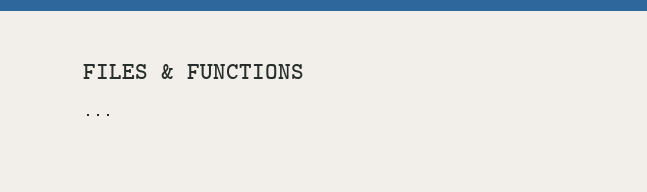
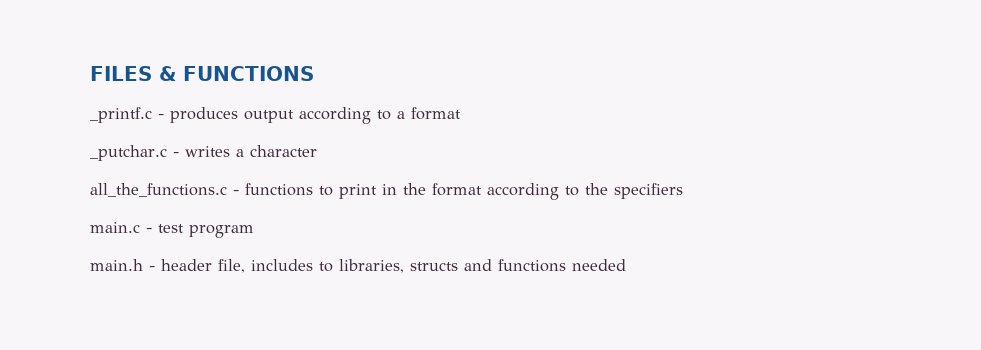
- ...
+ _printf.c - produces output according to a format
+ _putchar.c - writes a character
+ all_the_functions.c - functions to print in the format according to the specifiers
+ main.c - test program
+ main.h - header file, includes to libraries, structs and functions needed

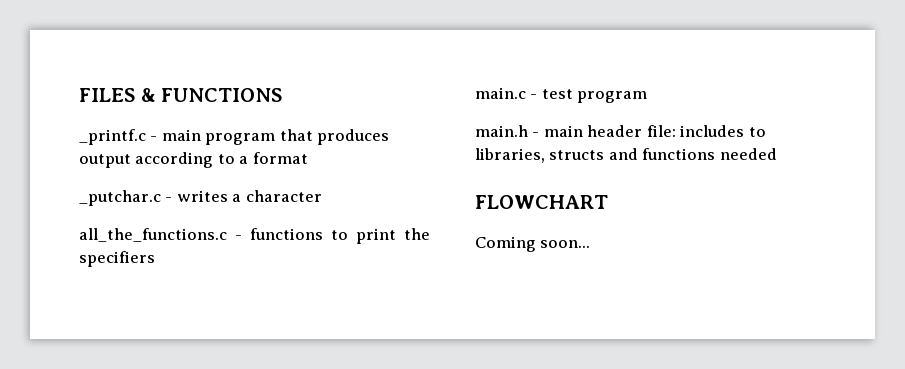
- _printf.c - produces output according to a format
+ _printf.c - main program that produces output according to a format
- all_the_functions.c - functions to print in the format according to the specifiers
+ all_the_functions.c - functions to print the specifiers
- main.h - header file, includes to libraries, structs and functions needed
+ main.h - main header file: includes to libraries, structs and functions needed
+ FLOWCHART
+ Coming soon...

